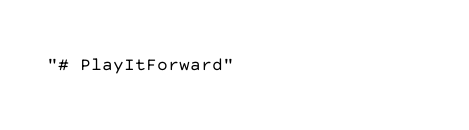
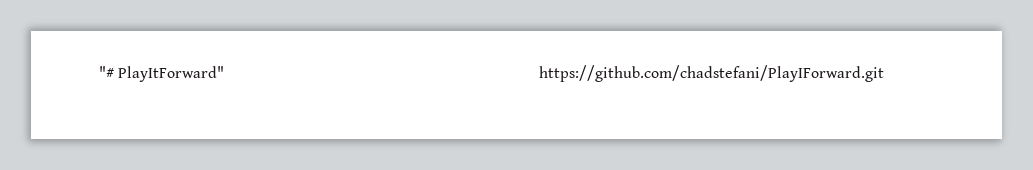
- "# PlayItForward"
+ "# PlayItForward" https://github.com/chadstefani/PlayIForward.git

